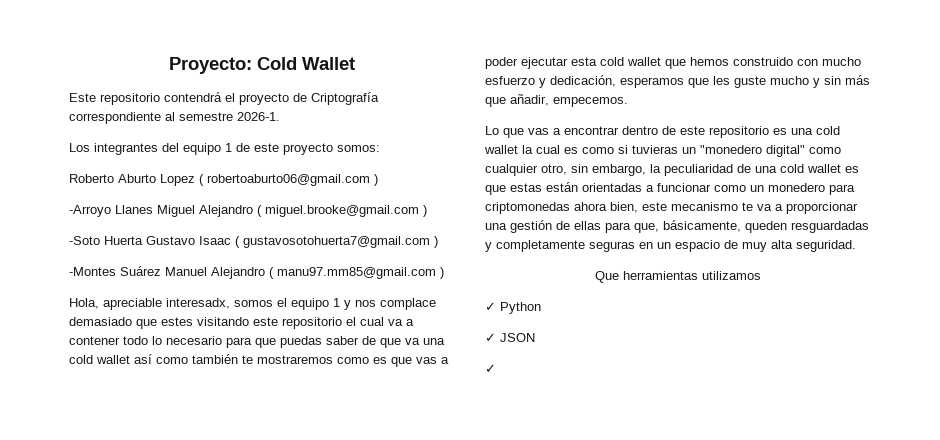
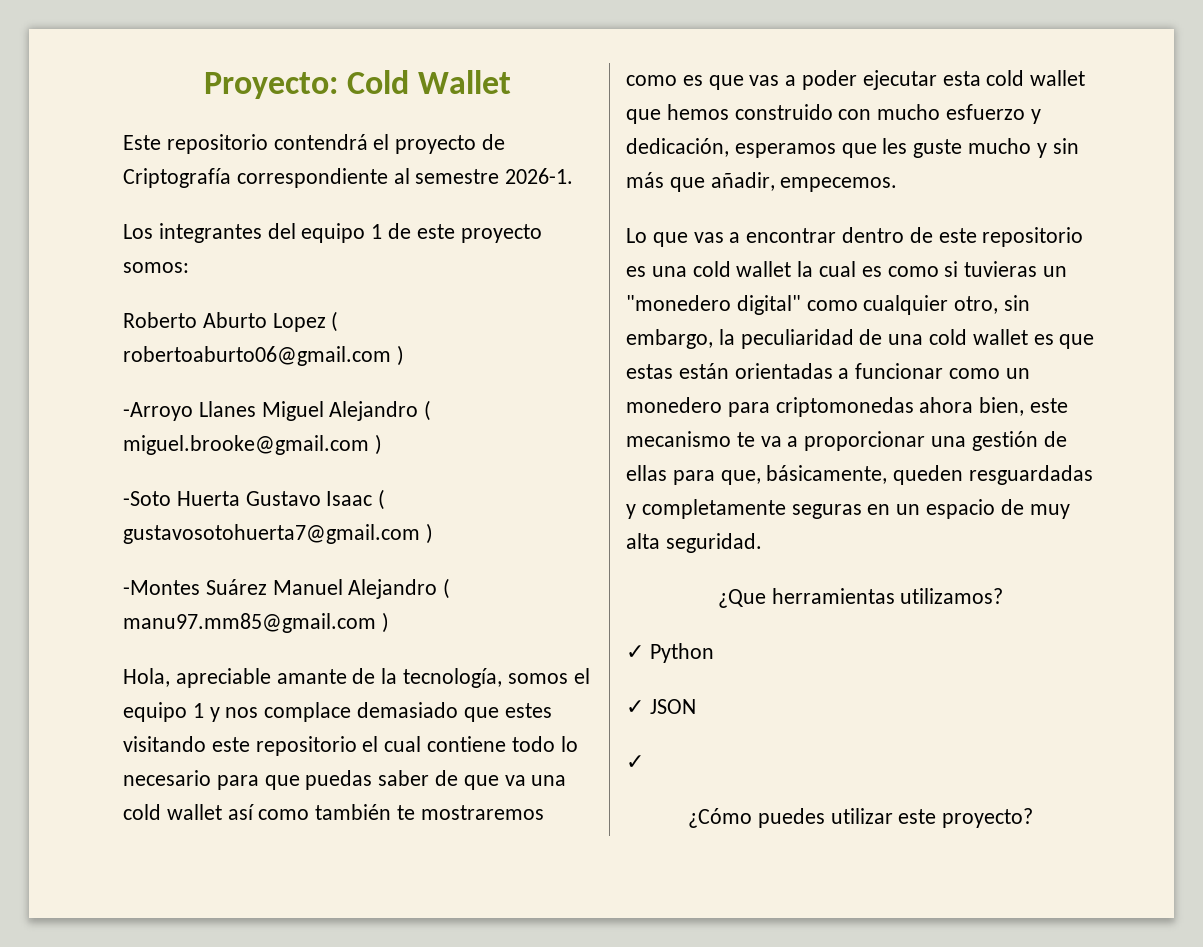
- Hola, apreciable interesadx, somos el equipo 1 y nos complace demasiado que estes visitando este repositorio el cual va a contener todo lo necesario para que puedas saber de que va una cold wallet así como también te mostraremos como es que vas a poder ejecutar esta cold wallet que hemos construido con mucho esfuerzo y dedicación, esperamos que les guste mucho y sin más que añadir, empecemos.
+ Hola, apreciable amante de la tecnología, somos el equipo 1 y nos complace demasiado que estes visitando este repositorio el cual contiene todo lo necesario para que puedas saber de que va una cold wallet así como también te mostraremos como es que vas a poder ejecutar esta cold wallet que hemos construido con mucho esfuerzo y dedicación, esperamos que les guste mucho y sin más que añadir, empecemos.
- Que herramientas utilizamos
+ ¿Que herramientas utilizamos?
+ ¿Cómo puedes utilizar este proyecto?

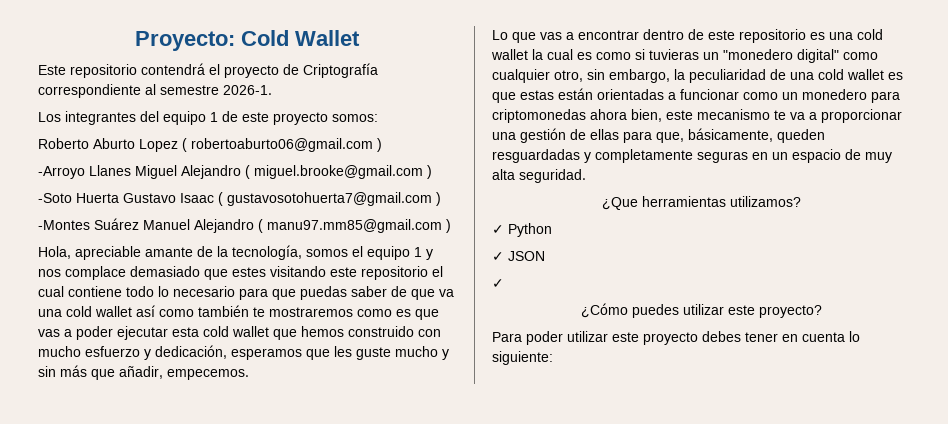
+ Para poder utilizar este proyecto debes tener en cuenta lo siguiente:

